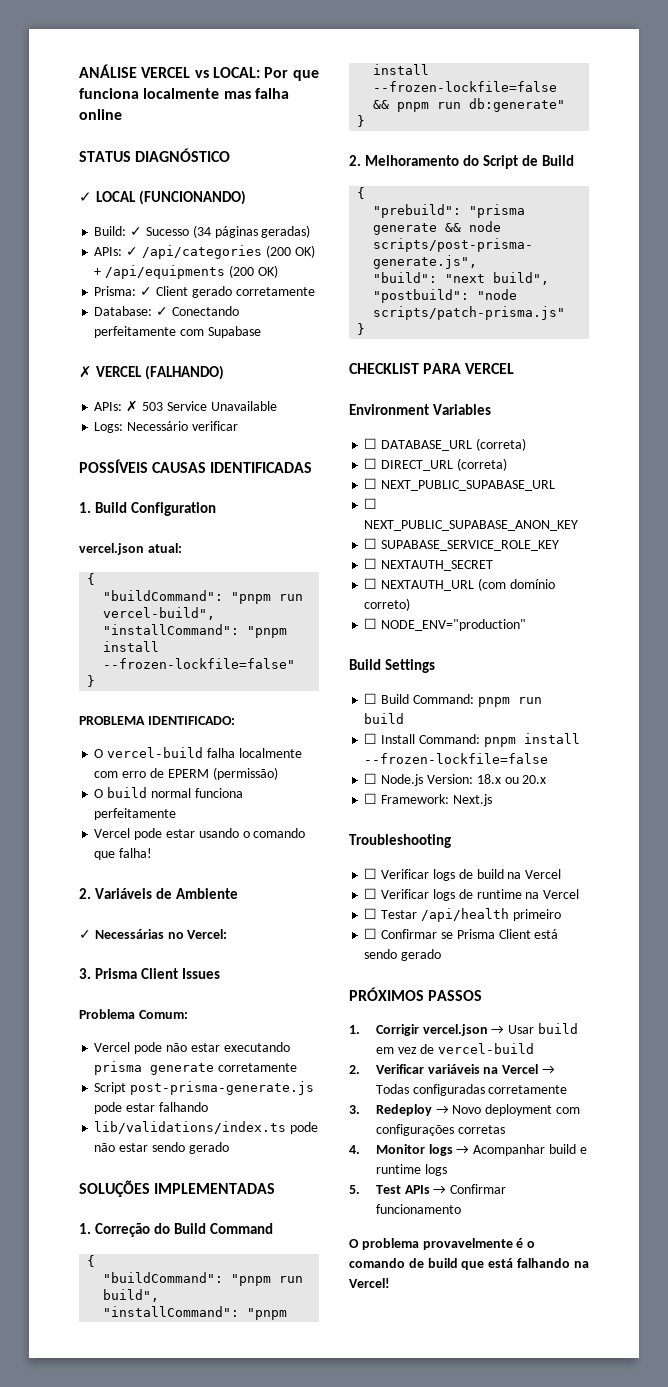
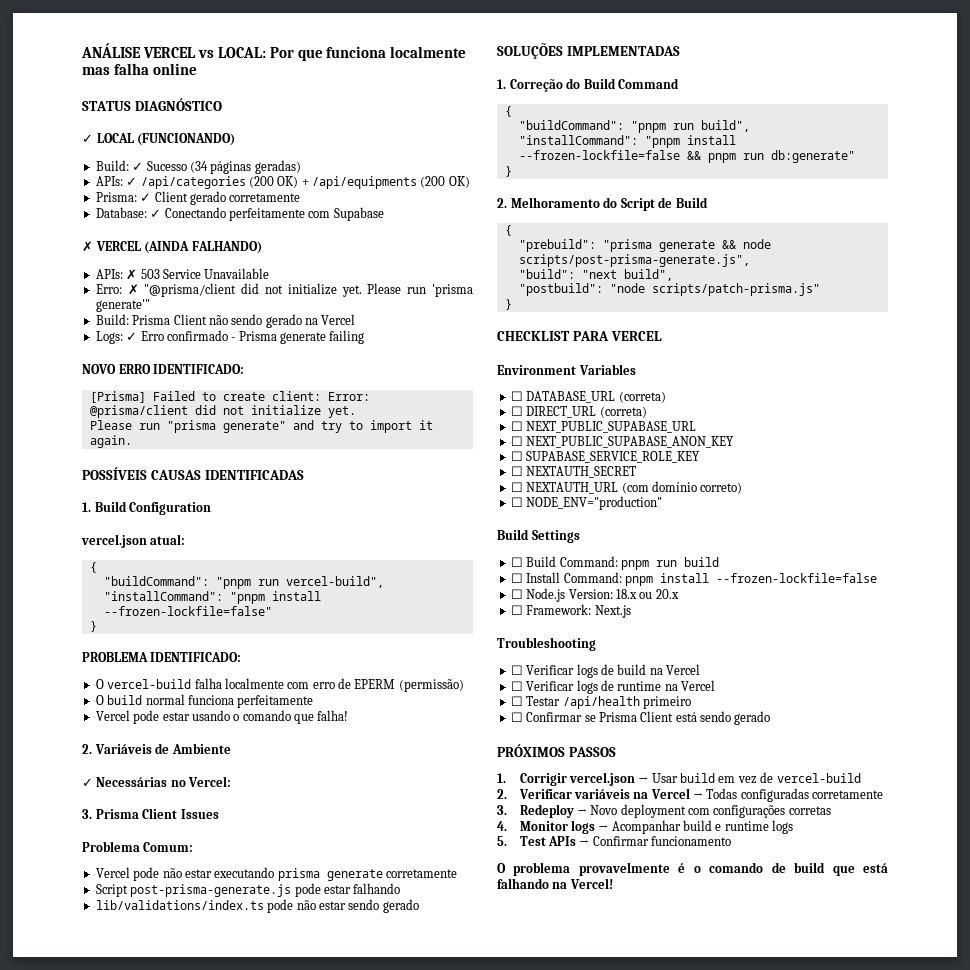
- ✗ VERCEL (FALHANDO)
+ ✗ VERCEL (AINDA FALHANDO)
- Logs: Necessário verificar
+ Erro: ✗ "@prisma/client did not initialize yet. Please run 'prisma generate'"
+ Build: Prisma Client não sendo gerado na Vercel
+ Logs: ✓ Erro confirmado - Prisma generate failing
+ NOVO ERRO IDENTIFICADO:
+ [Prisma] Failed to create client: Error: @prisma/client did not initialize yet.
+ Please run "prisma generate" and try to import it again.

